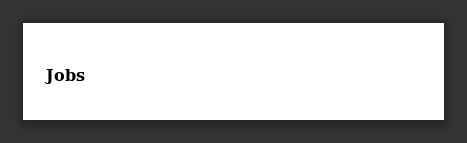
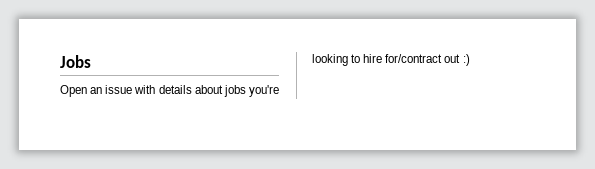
+ Open an issue with details about jobs you're looking to hire for/contract out :)

